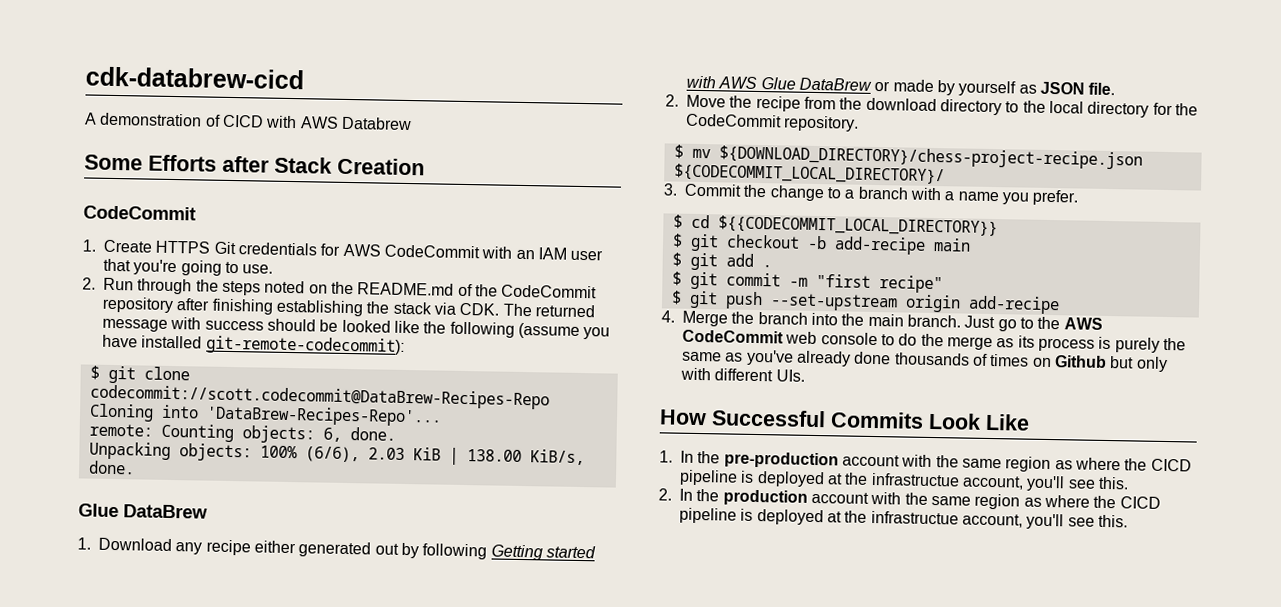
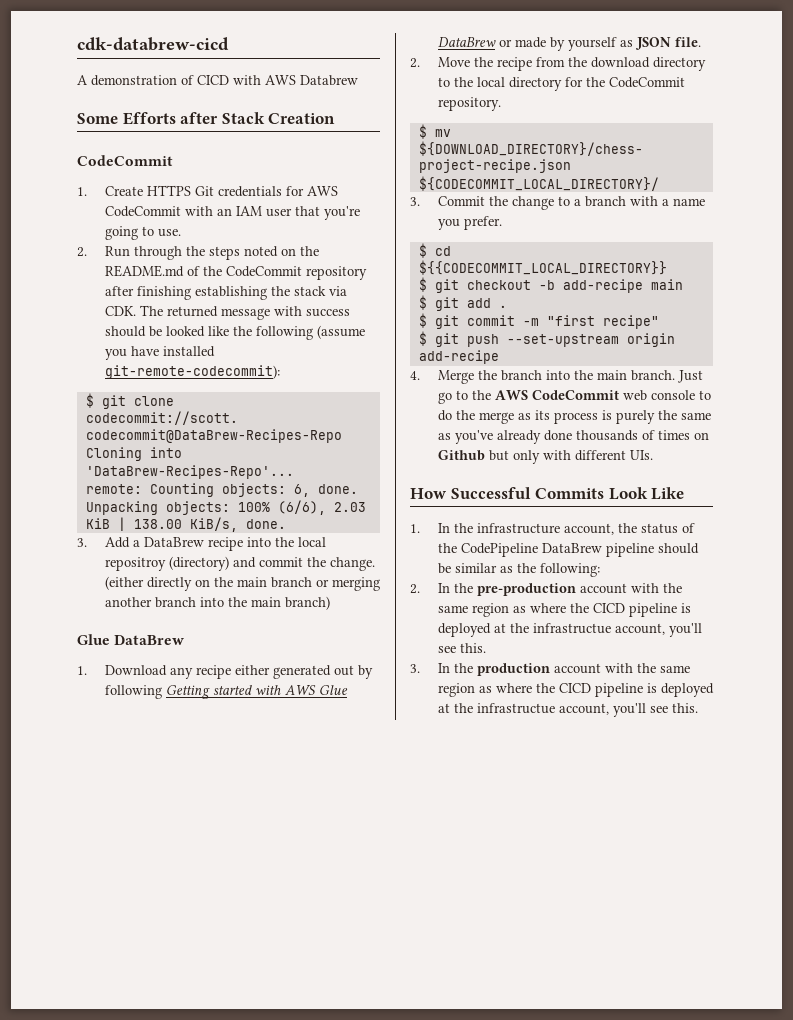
+ 3. Add a DataBrew recipe into the local repositroy (directory) and commit the change. (either directly on the main branch or merging another branch into the main branch)
- 1. In the pre-production account with the same region as where the CICD pipeline is deployed at the infrastructue account, you'll see this.
+ 1. In the infrastructure account, the status of the CodePipeline DataBrew pipeline should be similar as the following:
+ 2. In the pre-production account with the same region as where the CICD pipeline is deployed at the infrastructue account, you'll see this.
- 2. In the production account with the same region as where the CICD pipeline is deployed at the infrastructue account, you'll see this.
+ 3. In the production account with the same region as where the CICD pipeline is deployed at the infrastructue account, you'll see this.

